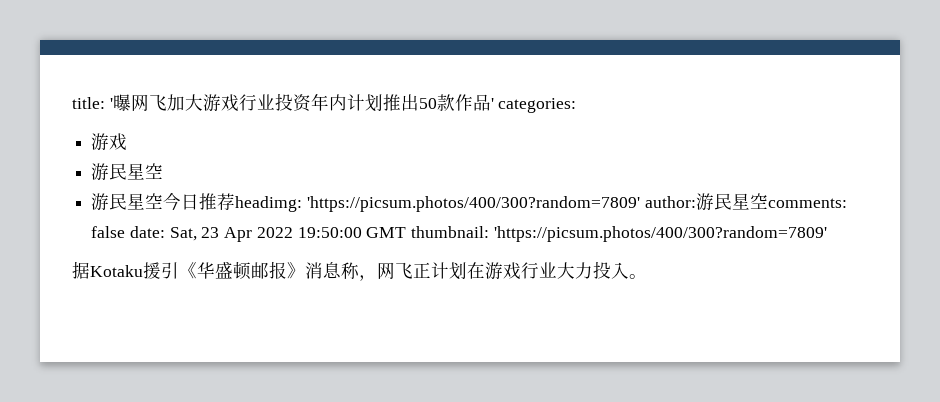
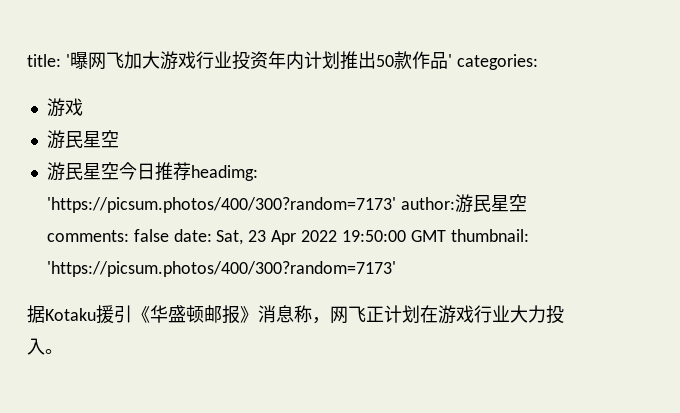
- 游民星空今日推荐headimg: 'https://picsum.photos/400/300?random=7809' author:游民星空comments: false date: Sat, 23 Apr 2022 19:50:00 GMT thumbnail: 'https://picsum.photos/400/300?random=7809'
+ 游民星空今日推荐headimg: 'https://picsum.photos/400/300?random=7173' author:游民星空comments: false date: Sat, 23 Apr 2022 19:50:00 GMT thumbnail: 'https://picsum.photos/400/300?random=7173'

